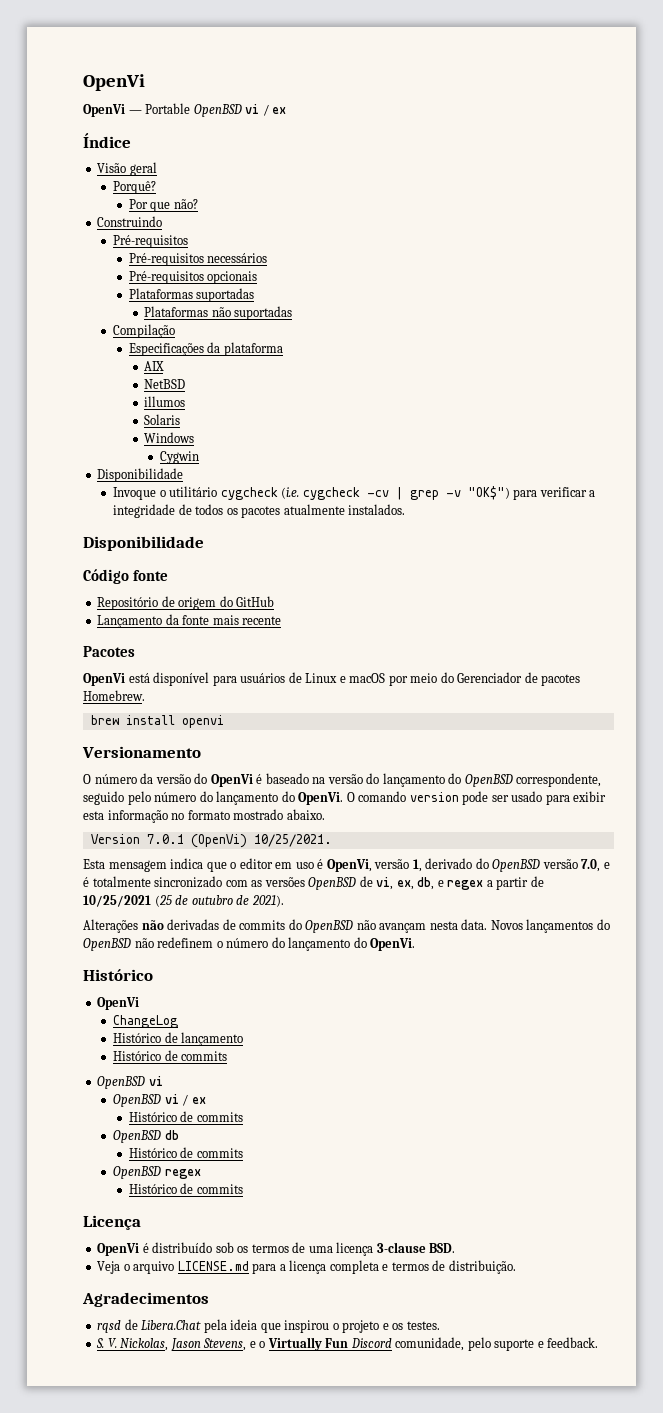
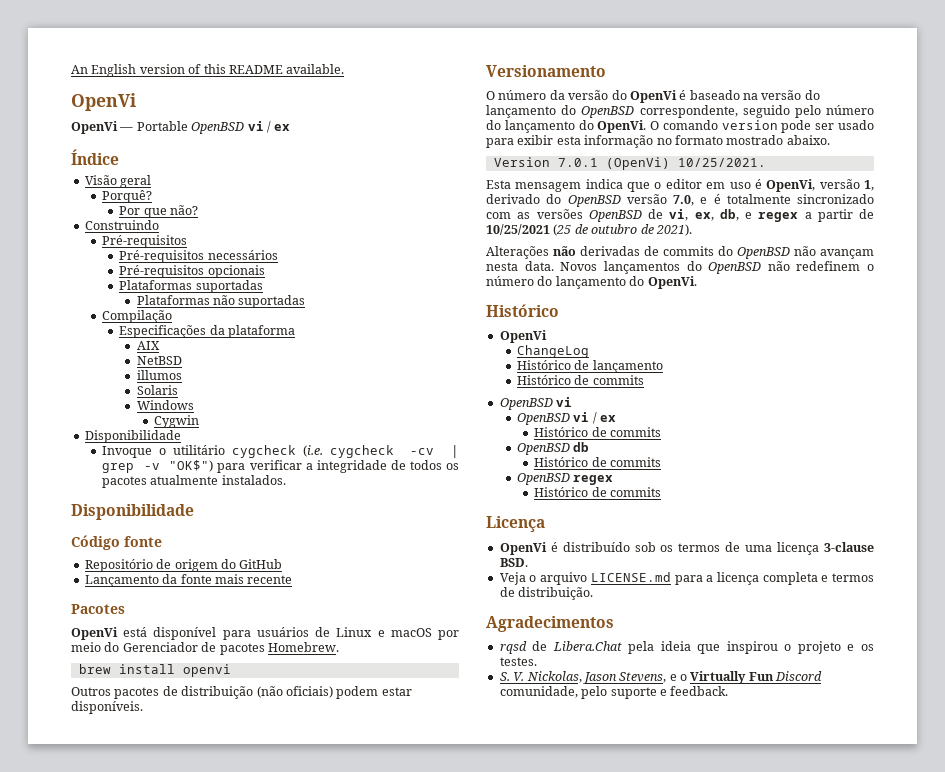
+ An English version of this README available.
+ Outros pacotes de distribuição (não oficiais) podem estar disponíveis.

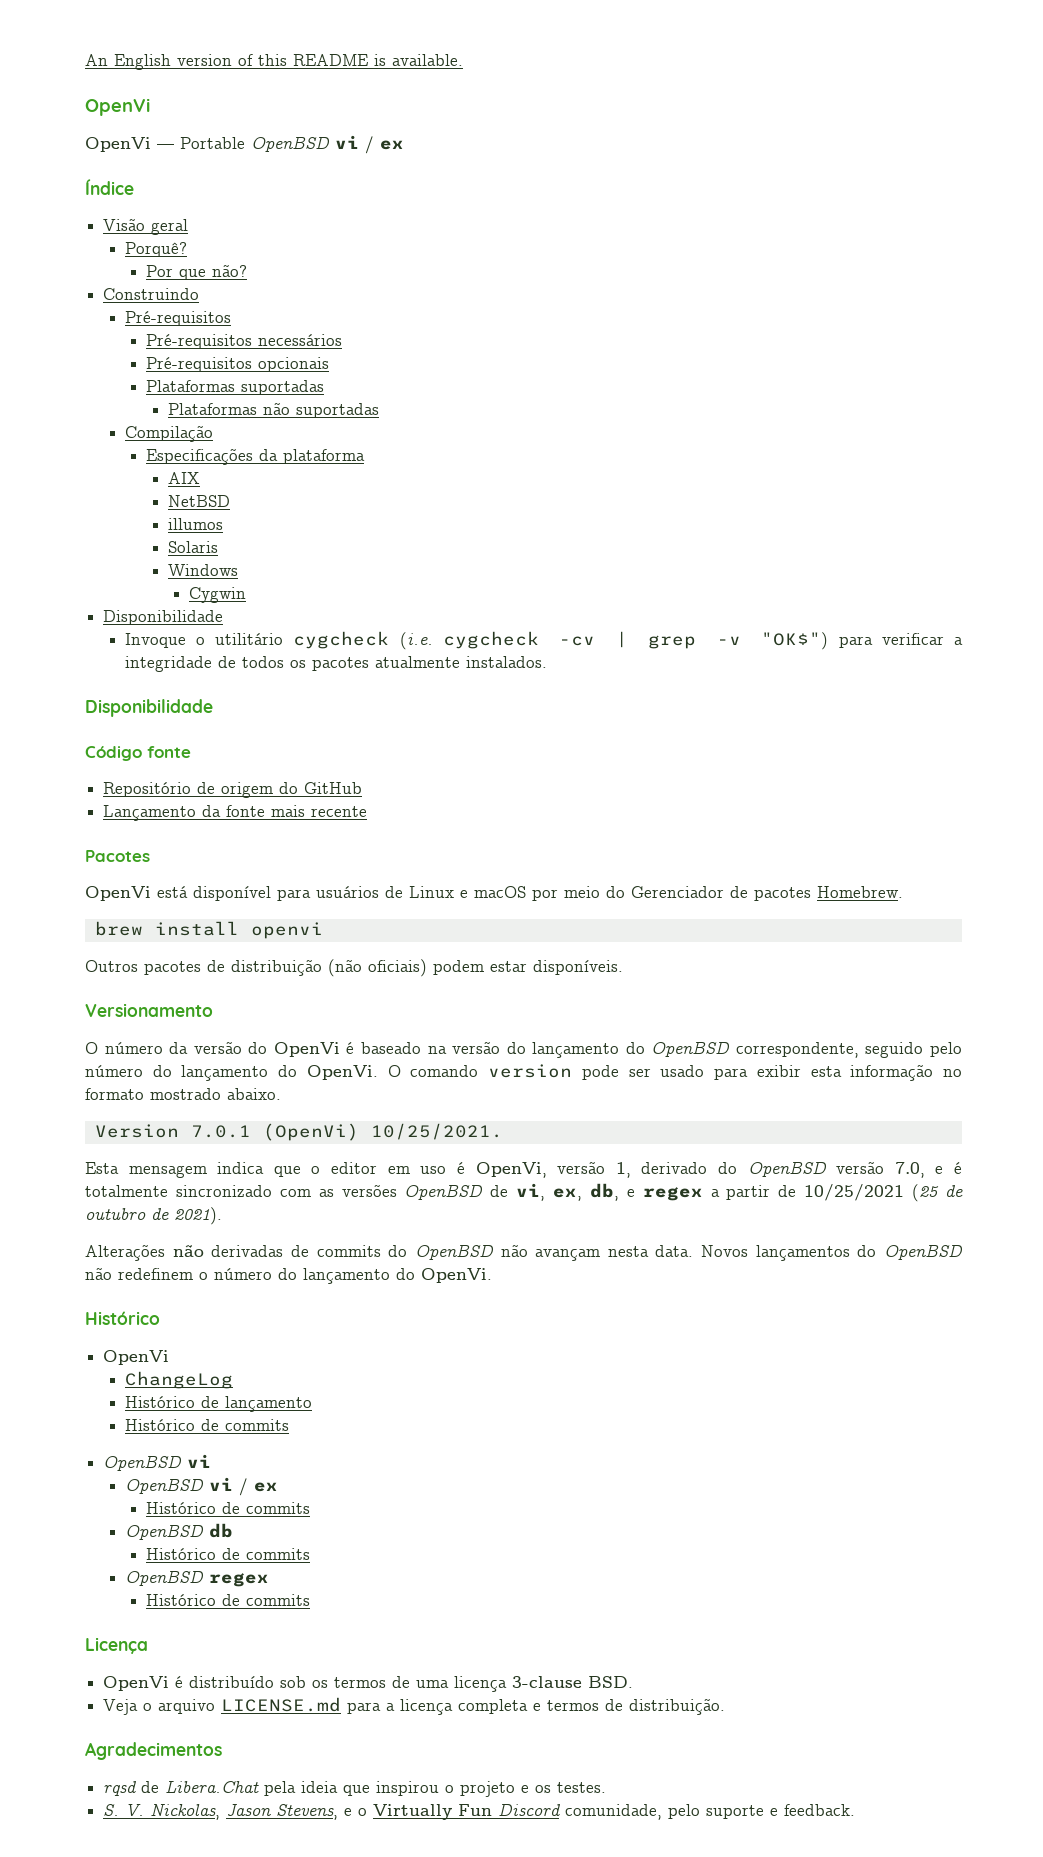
- An English version of this README available.
+ An English version of this README is available.

